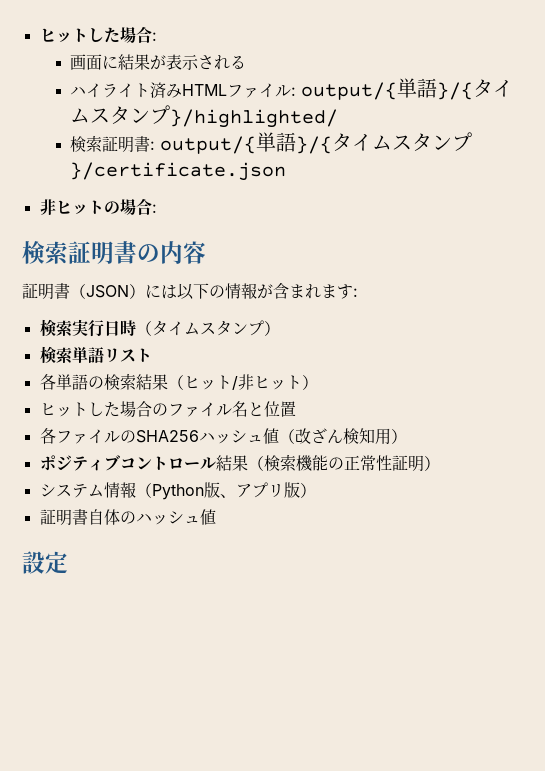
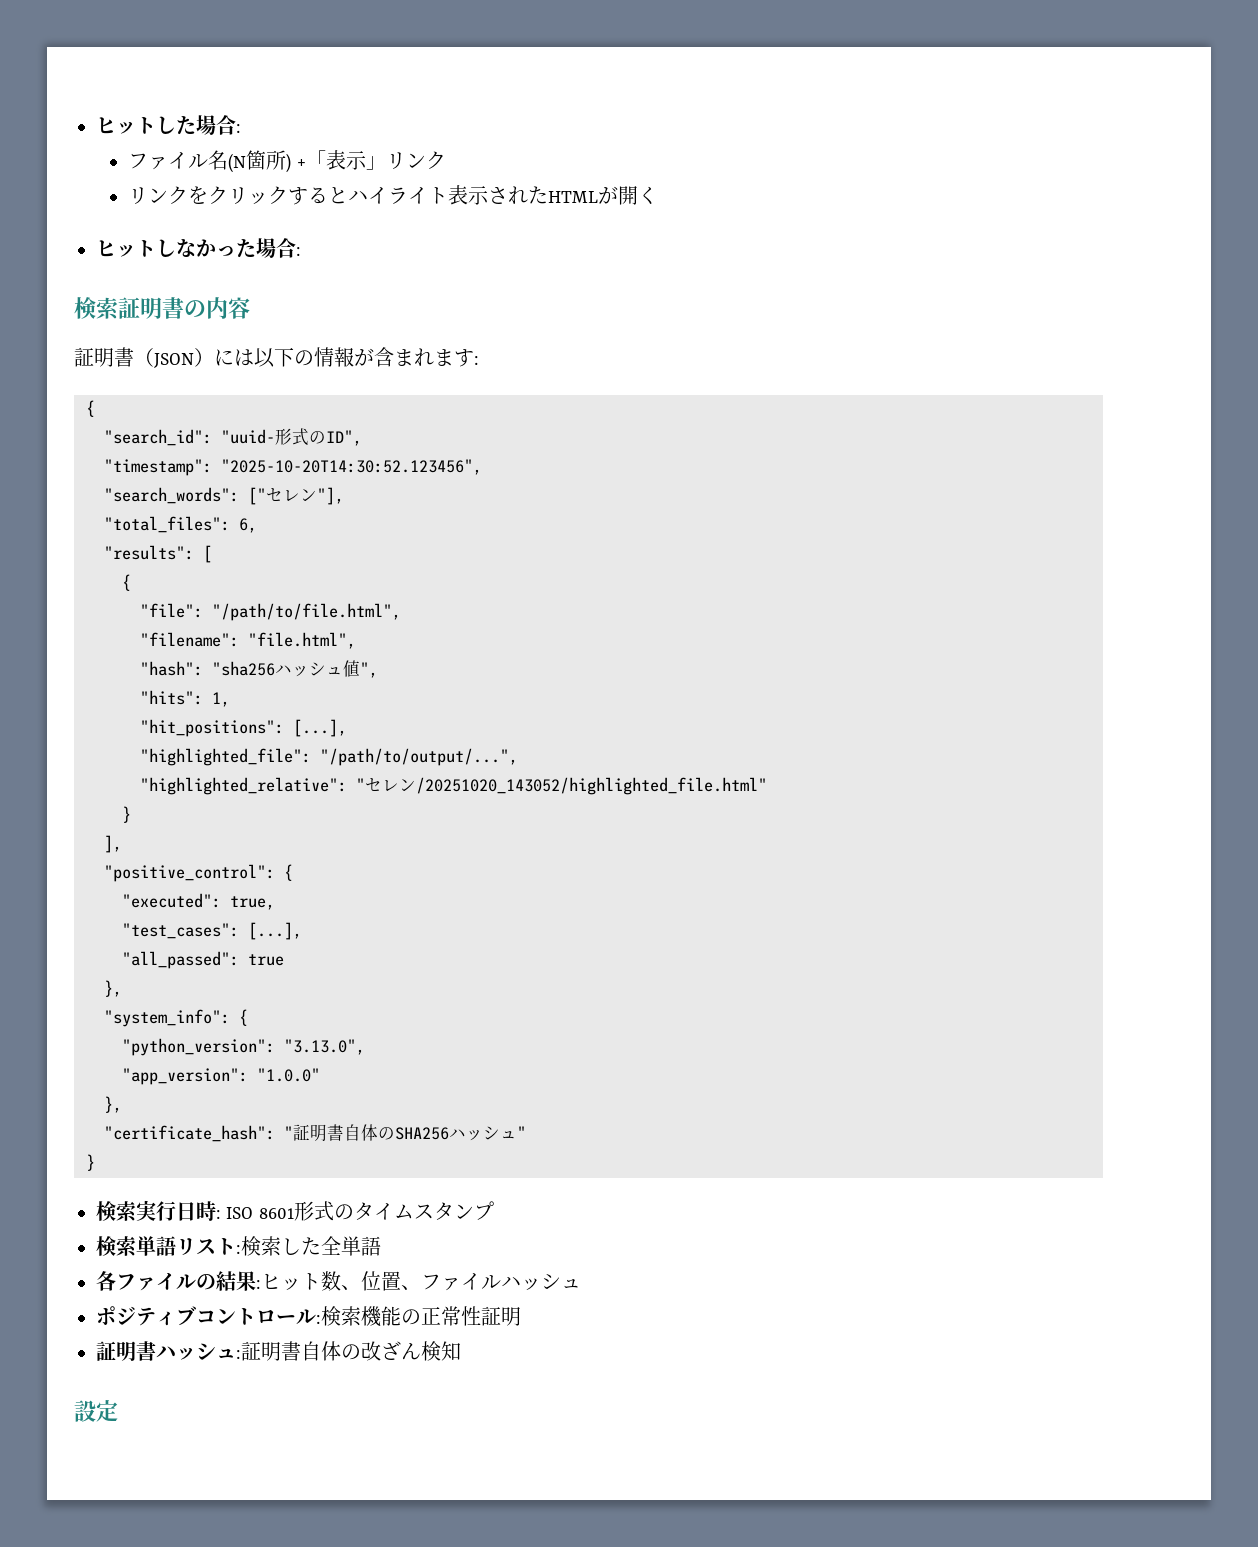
- 画面に結果が表示される
- ハイライト済みHTMLファイル: output/{単語}/{タイムスタンプ}/highlighted/
- 検索証明書: output/{単語}/{タイムスタンプ}/certificate.json
- 非ヒットの場合:
+ ファイル名(N箇所) +「表示」リンク
+ リンクをクリックするとハイライト表示されたHTMLが開く
+ ヒットしなかった場合:
  証明書（JSON）には以下の情報が含まれます:
+ {
+ "search_id": "uuid-形式のID",
+ "timestamp": "2025-10-20T14:30:52.123456",
+ "search_words": ["セレン"],
+ "total_files": 6,
+ "results": [
+ {
+ "file": "/path/to/file.html",
+ "filename": "file.html",
+ "hash": "sha256ハッシュ値",
+ "hits": 1,
+ "hit_positions": [...],
+ "highlighted_file": "/path/to/output/...",
+ "highlighted_relative": "セレン/20251020_143052/highlighted_file.html"
+ }
+ ],
+ "positive_control": {
+ "executed": true,
+ "test_cases": [...],
+ "all_passed": true
+ },
+ "system_info": {
+ "python_version": "3.13.0",
+ "app_version": "1.0.0"
+ },
+ "certificate_hash": "証明書自体のSHA256ハッシュ"
+ }
- 検索実行日時（タイムスタンプ）
+ 検索実行日時: ISO 8601形式のタイムスタンプ
- 検索単語リスト
- 各単語の検索結果（ヒット/非ヒット）
- ヒットした場合のファイル名と位置
- 各ファイルのSHA256ハッシュ値（改ざん検知用）
+ 検索単語リスト:検索した全単語
+ 各ファイルの結果:ヒット数、位置、ファイルハッシュ
- ポジティブコントロール結果（検索機能の正常性証明）
- システム情報（Python版、アプリ版）
- 証明書自体のハッシュ値
+ ポジティブコントロール:検索機能の正常性証明
+ 証明書ハッシュ:証明書自体の改ざん検知

